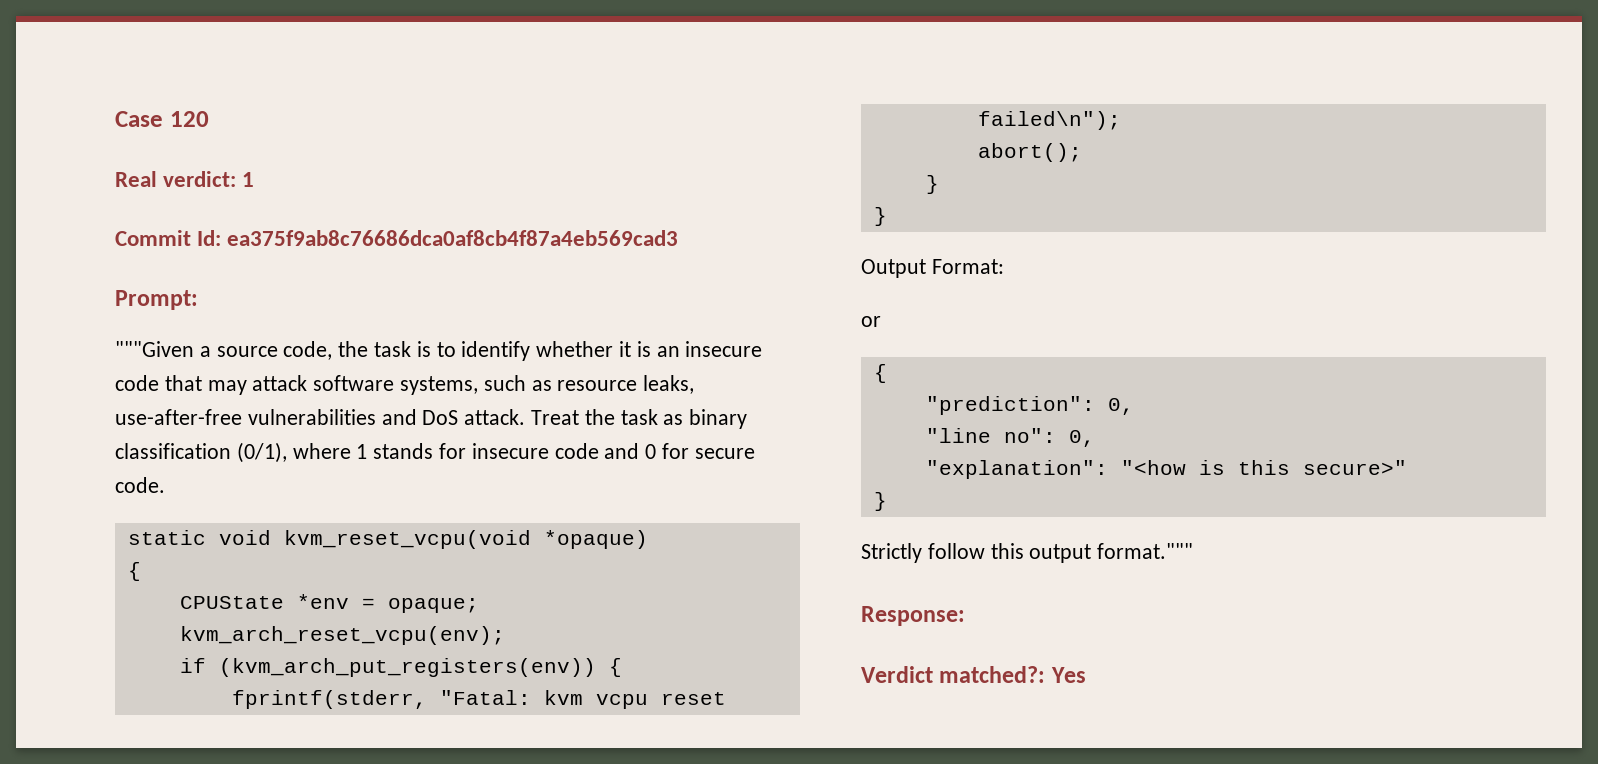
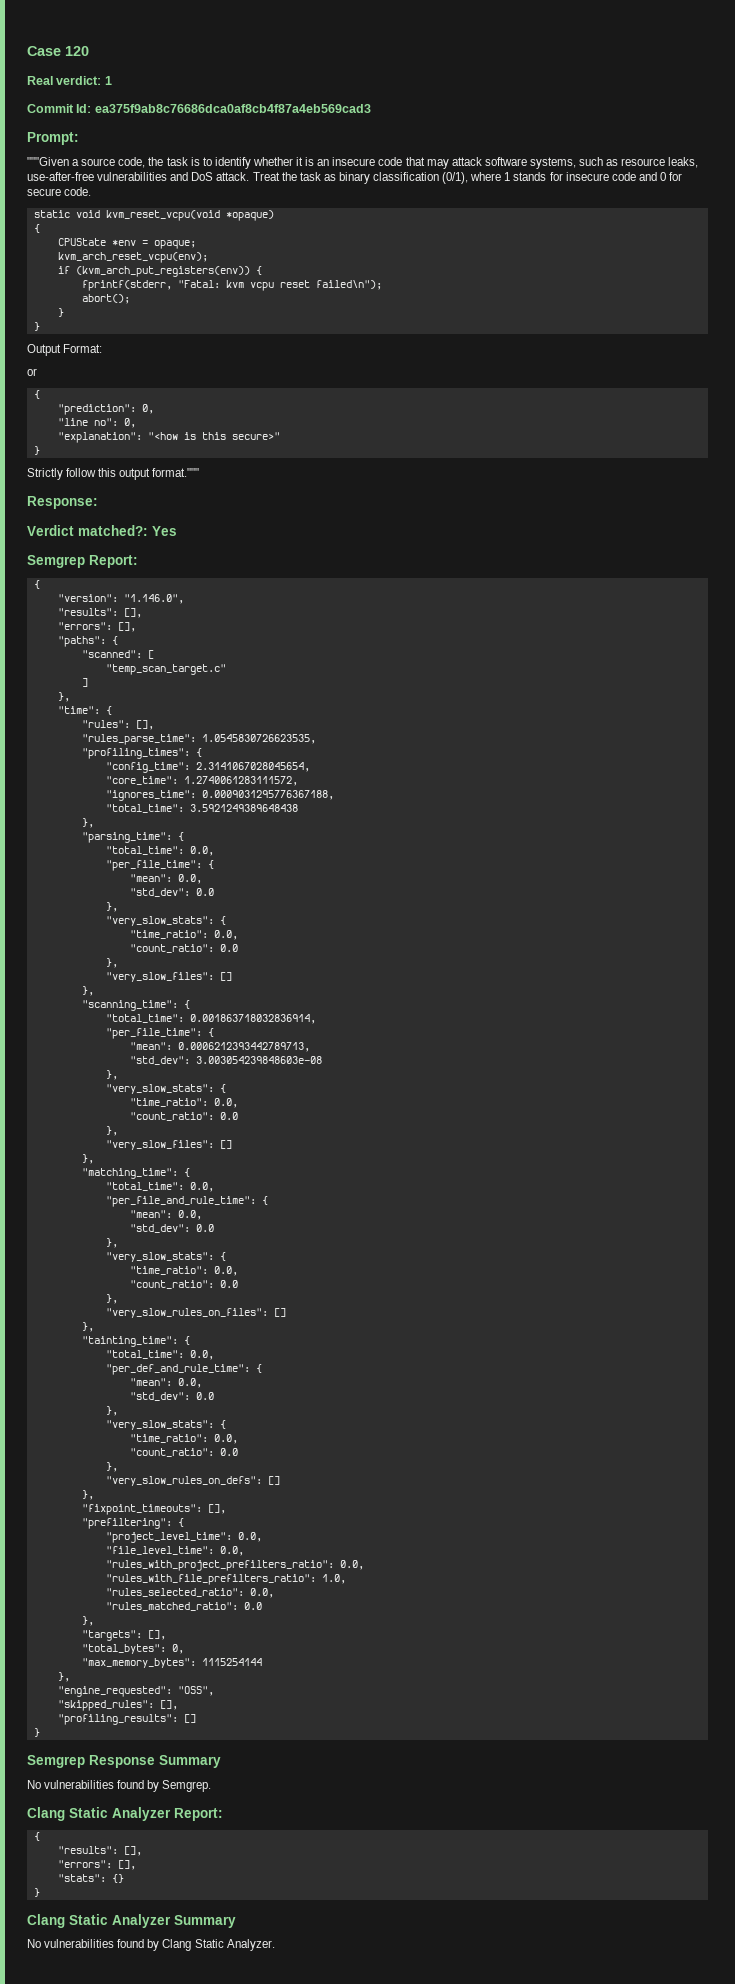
+ Semgrep Report:
+ {
+ "version": "1.146.0",
+ "results": [],
+ "errors": [],
+ "paths": {
+ "scanned": [
+ "temp_scan_target.c"
+ ]
+ },
+ "time": {
+ "rules": [],
+ "rules_parse_time": 1.0545830726623535,
+ "profiling_times": {
+ "config_time": 2.3141067028045654,
+ "core_time": 1.2740061283111572,
+ "ignores_time": 0.0009031295776367188,
+ "total_time": 3.5921249389648438
+ },
+ "parsing_time": {
+ "total_time": 0.0,
+ "per_file_time": {
+ "mean": 0.0,
+ "std_dev": 0.0
+ },
+ "very_slow_stats": {
+ "time_ratio": 0.0,
+ "count_ratio": 0.0
+ },
+ "very_slow_files": []
+ },
+ "scanning_time": {
+ "total_time": 0.001863718032836914,
+ "per_file_time": {
+ "mean": 0.0006212393442789713,
+ "std_dev": 3.003054239848603e-08
+ },
+ "very_slow_stats": {
+ "time_ratio": 0.0,
+ "count_ratio": 0.0
+ },
+ "very_slow_files": []
+ },
+ "matching_time": {
+ "total_time": 0.0,
+ "per_file_and_rule_time": {
+ "mean": 0.0,
+ "std_dev": 0.0
+ },
+ "very_slow_stats": {
+ "time_ratio": 0.0,
+ "count_ratio": 0.0
+ },
+ "very_slow_rules_on_files": []
+ },
+ "tainting_time": {
+ "total_time": 0.0,
+ "per_def_and_rule_time": {
+ "mean": 0.0,
+ "std_dev": 0.0
+ },
+ "very_slow_stats": {
+ "time_ratio": 0.0,
+ "count_ratio": 0.0
+ },
+ "very_slow_rules_on_defs": []
+ },
+ "fixpoint_timeouts": [],
+ "prefiltering": {
+ "project_level_time": 0.0,
+ "file_level_time": 0.0,
+ "rules_with_project_prefilters_ratio": 0.0,
+ "rules_with_file_prefilters_ratio": 1.0,
+ "rules_selected_ratio": 0.0,
+ "rules_matched_ratio": 0.0
+ },
+ "targets": [],
+ "total_bytes": 0,
+ "max_memory_bytes": 1115254144
+ },
+ "engine_requested": "OSS",
+ "skipped_rules": [],
+ "profiling_results": []
+ }
+ Semgrep Response Summary
+ No vulnerabilities found by Semgrep.
+ Clang Static Analyzer Report:
+ {
+ "results": [],
+ "errors": [],
+ "stats": {}
+ }
+ Clang Static Analyzer Summary
+ No vulnerabilities found by Clang Static Analyzer.

